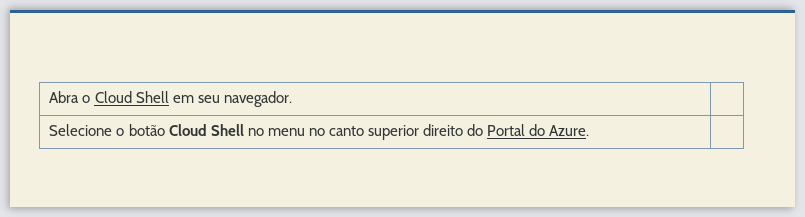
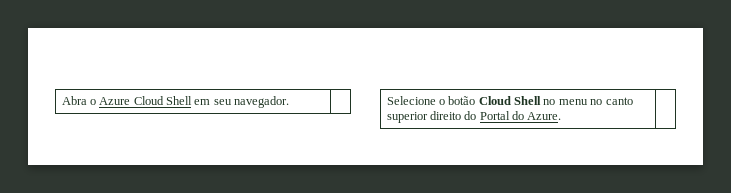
- Abra o Cloud Shell em seu navegador. |
+ Abra o Azure Cloud Shell em seu navegador. |

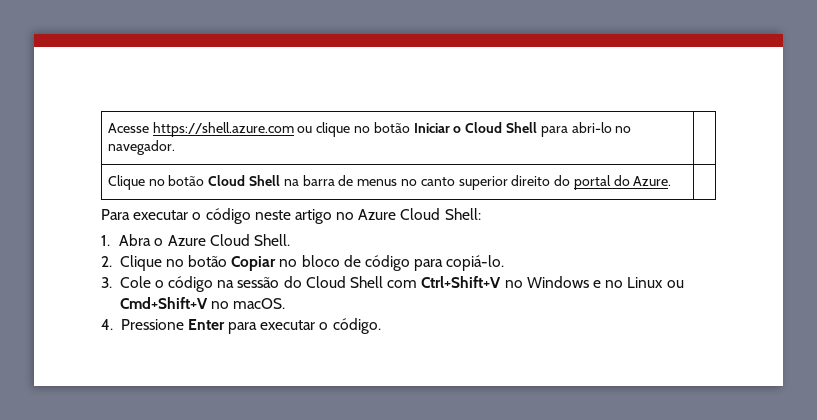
- Abra o Azure Cloud Shell em seu navegador. |
+ Acesse https://shell.azure.com ou clique no botão Iniciar o Cloud Shell para abri-lo no navegador. |
- Selecione o botão Cloud Shell no menu no canto superior direito do Portal do Azure. |
+ Clique no botão Cloud Shell na barra de menus no canto superior direito do portal do Azure. |
+ Para executar o código neste artigo no Azure Cloud Shell:
+ 1. Abra o Azure Cloud Shell.
+ 2. Clique no botão Copiar no bloco de código para copiá-lo.
+ 3. Cole o código na sessão do Cloud Shell com Ctrl+Shift+V no Windows e no Linux ou Cmd+Shift+V no macOS.
+ 4. Pressione Enter para executar o código.

